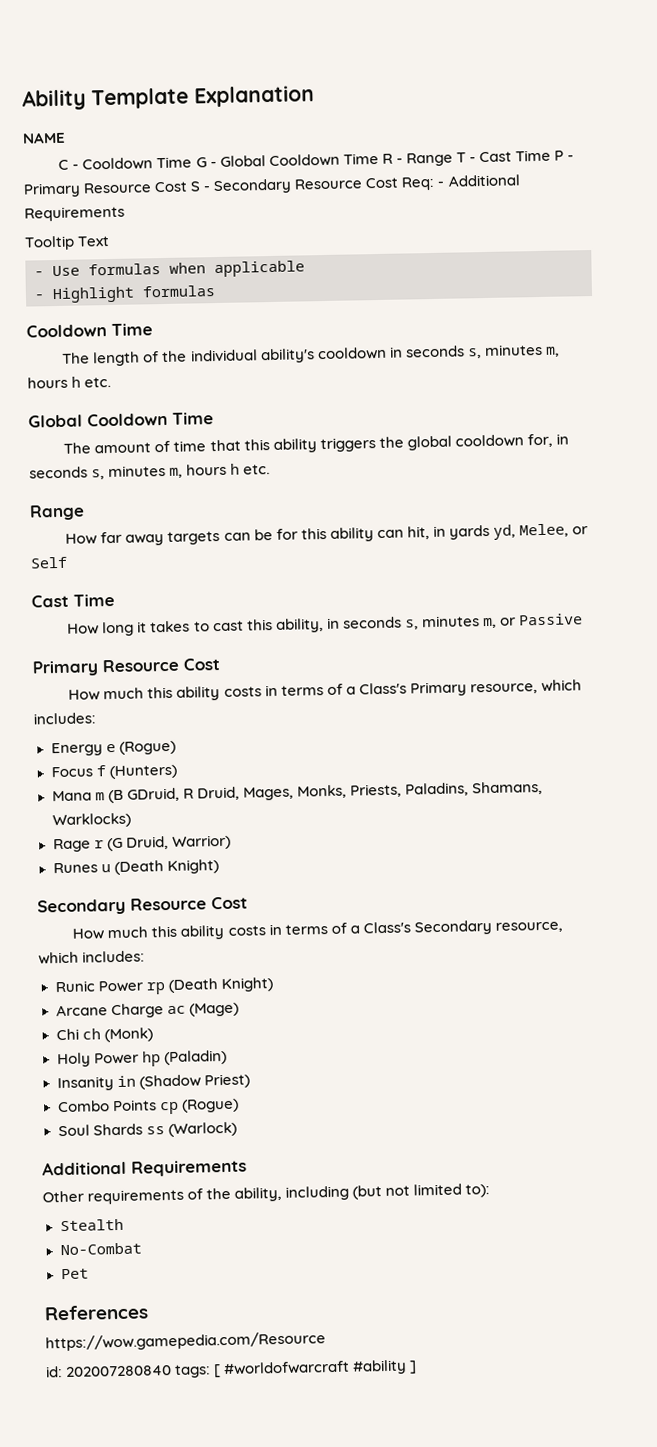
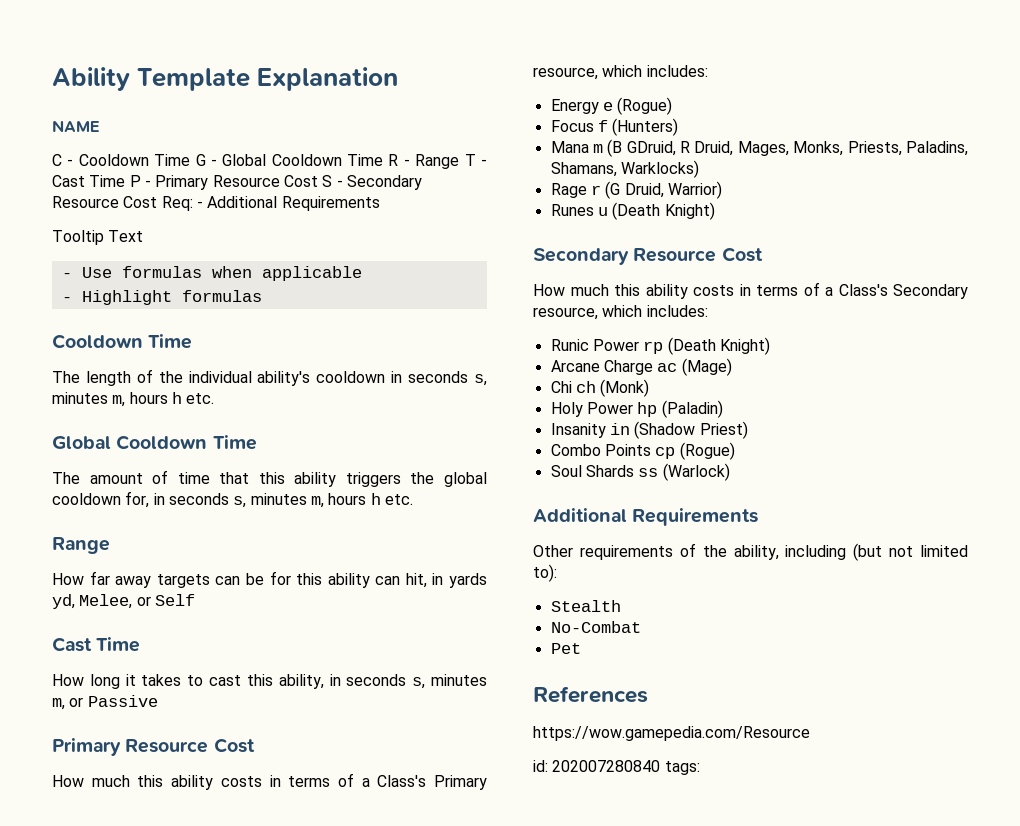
- id: 202007280840 tags: [ #worldofwarcraft #ability ]
+ id: 202007280840 tags:

